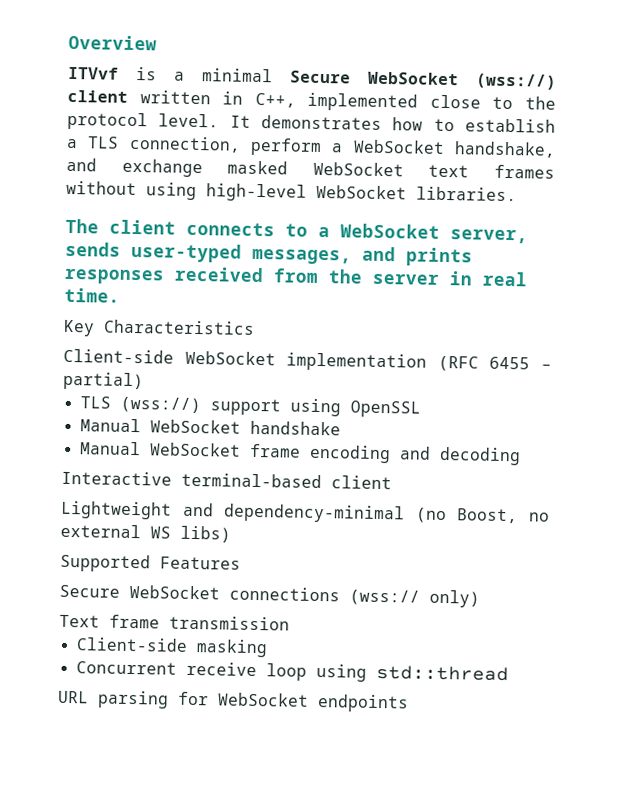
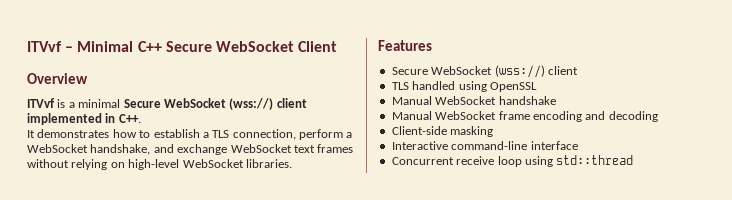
+ ITVvf – Minimal C++ Secure WebSocket Client
- ITVvf is a minimal Secure WebSocket (wss://) client written in C++, implemented close to the protocol level. It demonstrates how to establish a TLS connection, perform a WebSocket handshake, and exchange masked WebSocket text frames without using high-level WebSocket libraries.
+ ITVvf is a minimal Secure WebSocket (wss://) client implemented in C++.
+ It demonstrates how to establish a TLS connection, perform a WebSocket handshake, and exchange WebSocket text frames without relying on high-level WebSocket libraries.
- The client connects to a WebSocket server, sends user-typed messages, and prints responses received from the server in real time.
- Key Characteristics
- Client-side WebSocket implementation (RFC 6455 – partial)
- TLS (wss://) support using OpenSSL
+ Features
+ Secure WebSocket (wss://) client
+ TLS handled using OpenSSL
- Interactive terminal-based client
- Lightweight and dependency-minimal (no Boost, no external WS libs)
- Supported Features
- Secure WebSocket connections (wss:// only)
- Text frame transmission
+ Interactive command-line interface
- URL parsing for WebSocket endpoints

